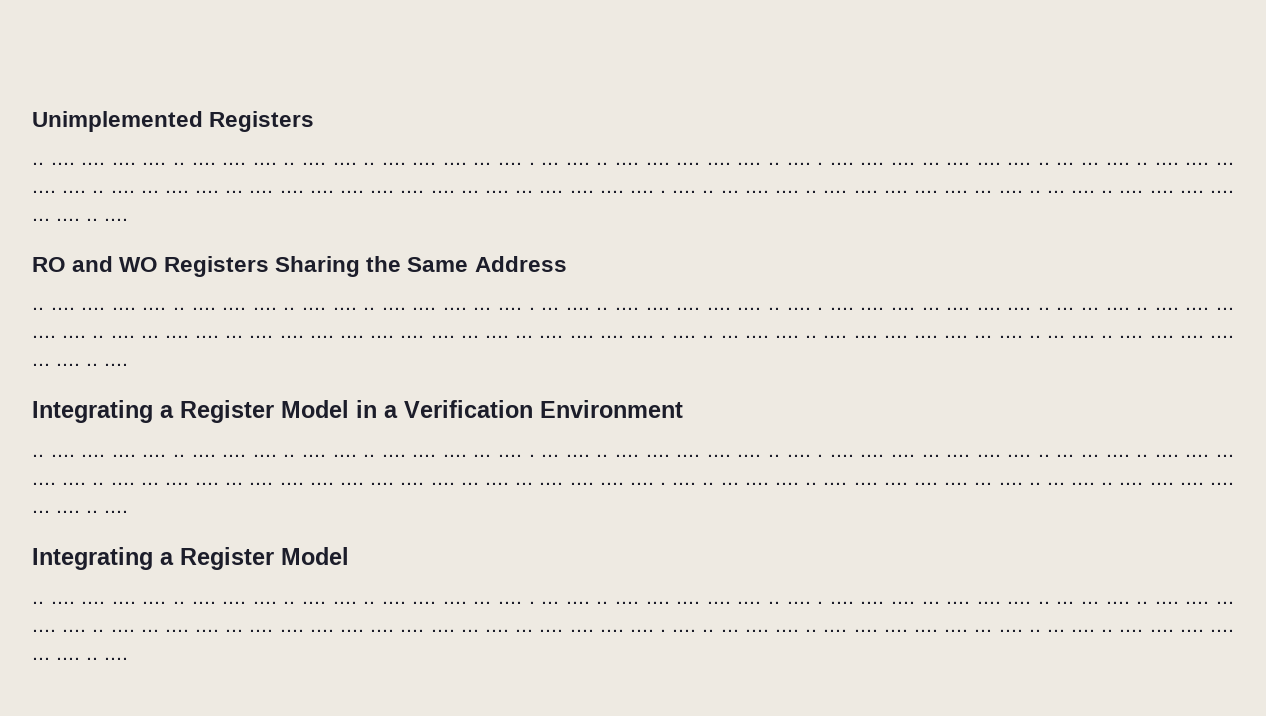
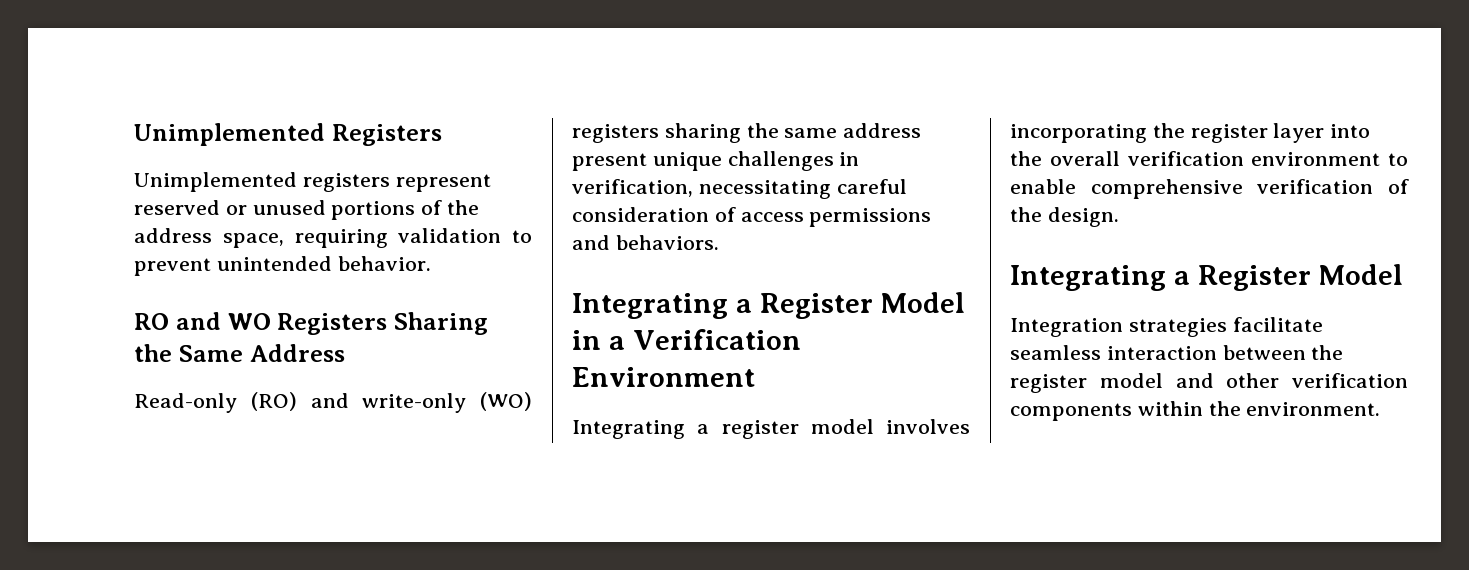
  Unimplemented Registers
- .. .... .... .... .... .. .... .... .... .. .... .... .. .... .... .... ... .... . ... .... .. .... .... .... .... .... .. .... . .... .... .... ... .... .... .... .. ... ... .... .. .... .... ... .... .... .. .... ... .... .... ... .... .... .... .... .... .... .... ... .... ... .... .... .... .... . .... .. ... .... .... .. .... .... .... .... .... ... .... .. ... .... .. .... .... .... .... ... .... .. ....
+ Unimplemented registers represent reserved or unused portions of the address space, requiring validation to prevent unintended behavior.
  RO and WO Registers Sharing the Same Address
- .. .... .... .... .... .. .... .... .... .. .... .... .. .... .... .... ... .... . ... .... .. .... .... .... .... .... .. .... . .... .... .... ... .... .... .... .. ... ... .... .. .... .... ... .... .... .. .... ... .... .... ... .... .... .... .... .... .... .... ... .... ... .... .... .... .... . .... .. ... .... .... .. .... .... .... .... .... ... .... .. ... .... .. .... .... .... .... ... .... .. ....
+ Read-only (RO) and write-only (WO) registers sharing the same address present unique challenges in verification, necessitating careful consideration of access permissions and behaviors.
  Integrating a Register Model in a Verification Environment
- .. .... .... .... .... .. .... .... .... .. .... .... .. .... .... .... ... .... . ... .... .. .... .... .... .... .... .. .... . .... .... .... ... .... .... .... .. ... ... .... .. .... .... ... .... .... .. .... ... .... .... ... .... .... .... .... .... .... .... ... .... ... .... .... .... .... . .... .. ... .... .... .. .... .... .... .... .... ... .... .. ... .... .. .... .... .... .... ... .... .. ....
+ Integrating a register model involves incorporating the register layer into the overall verification environment to enable comprehensive verification of the design.
  Integrating a Register Model
- .. .... .... .... .... .. .... .... .... .. .... .... .. .... .... .... ... .... . ... .... .. .... .... .... .... .... .. .... . .... .... .... ... .... .... .... .. ... ... .... .. .... .... ... .... .... .. .... ... .... .... ... .... .... .... .... .... .... .... ... .... ... .... .... .... .... . .... .. ... .... .... .. .... .... .... .... .... ... .... .. ... .... .. .... .... .... .... ... .... .. ....
+ Integration strategies facilitate seamless interaction between the register model and other verification components within the environment.

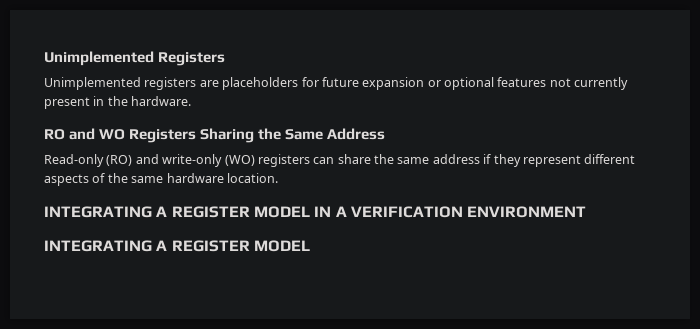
- Unimplemented registers represent reserved or unused portions of the address space, requiring validation to prevent unintended behavior.
+ Unimplemented registers are placeholders for future expansion or optional features not currently present in the hardware.
- Read-only (RO) and write-only (WO) registers sharing the same address present unique challenges in verification, necessitating careful consideration of access permissions and behaviors.
- Integrating a Register Model in a Verification Environment
- Integrating a register model involves incorporating the register layer into the overall verification environment to enable comprehensive verification of the design.
- Integrating a Register Model
- Integration strategies facilitate seamless interaction between the register model and other verification components within the environment.
+ Read-only (RO) and write-only (WO) registers can share the same address if they represent different aspects of the same hardware location.
+ INTEGRATING A REGISTER MODEL IN A VERIFICATION ENVIRONMENT
+ INTEGRATING A REGISTER MODEL

